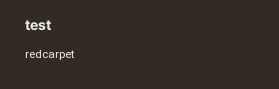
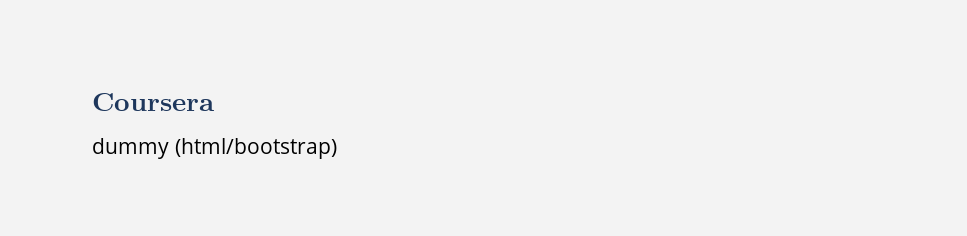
- test
- redcarpet
+ Coursera
+ dummy (html/bootstrap)

